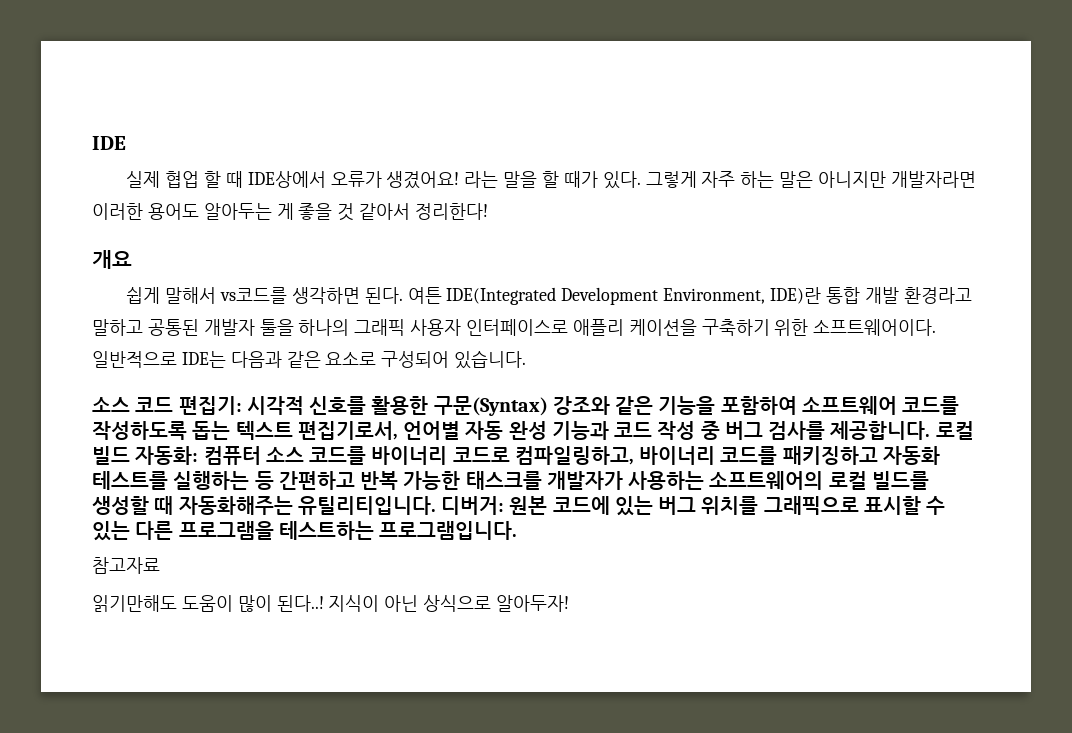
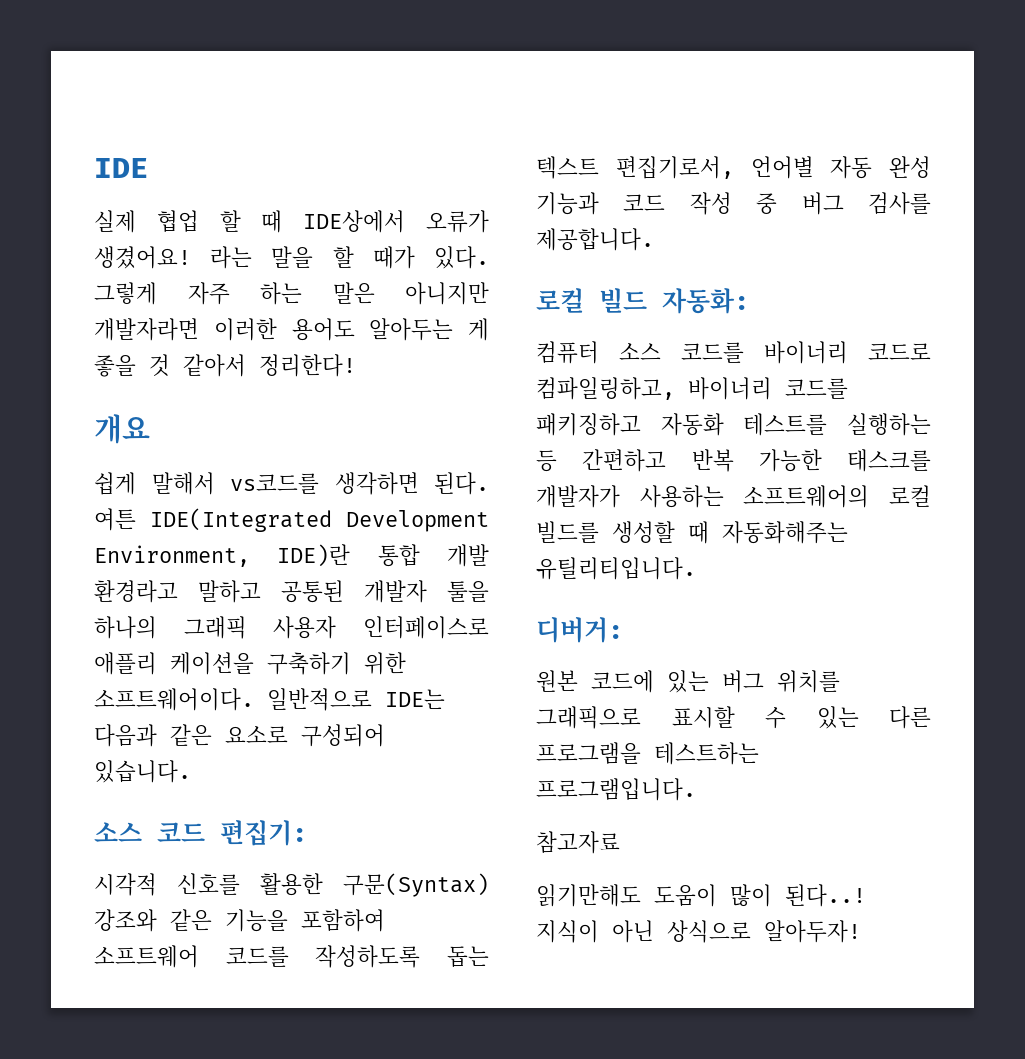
- 소스 코드 편집기: 시각적 신호를 활용한 구문(Syntax) 강조와 같은 기능을 포함하여 소프트웨어 코드를 작성하도록 돕는 텍스트 편집기로서, 언어별 자동 완성 기능과 코드 작성 중 버그 검사를 제공합니다. 로컬 빌드 자동화: 컴퓨터 소스 코드를 바이너리 코드로 컴파일링하고, 바이너리 코드를 패키징하고 자동화 테스트를 실행하는 등 간편하고 반복 가능한 태스크를 개발자가 사용하는 소프트웨어의 로컬 빌드를 생성할 때 자동화해주는 유틸리티입니다. 디버거: 원본 코드에 있는 버그 위치를 그래픽으로 표시할 수 있는 다른 프로그램을 테스트하는 프로그램입니다.
+ 소스 코드 편집기:
+ 시각적 신호를 활용한 구문(Syntax) 강조와 같은 기능을 포함하여 소프트웨어 코드를 작성하도록 돕는 텍스트 편집기로서, 언어별 자동 완성 기능과 코드 작성 중 버그 검사를 제공합니다.
+ 로컬 빌드 자동화:
+ 컴퓨터 소스 코드를 바이너리 코드로 컴파일링하고, 바이너리 코드를 패키징하고 자동화 테스트를 실행하는 등 간편하고 반복 가능한 태스크를 개발자가 사용하는 소프트웨어의 로컬 빌드를 생성할 때 자동화해주는 유틸리티입니다.
+ 디버거:
+ 원본 코드에 있는 버그 위치를 그래픽으로 표시할 수 있는 다른 프로그램을 테스트하는 프로그램입니다.

